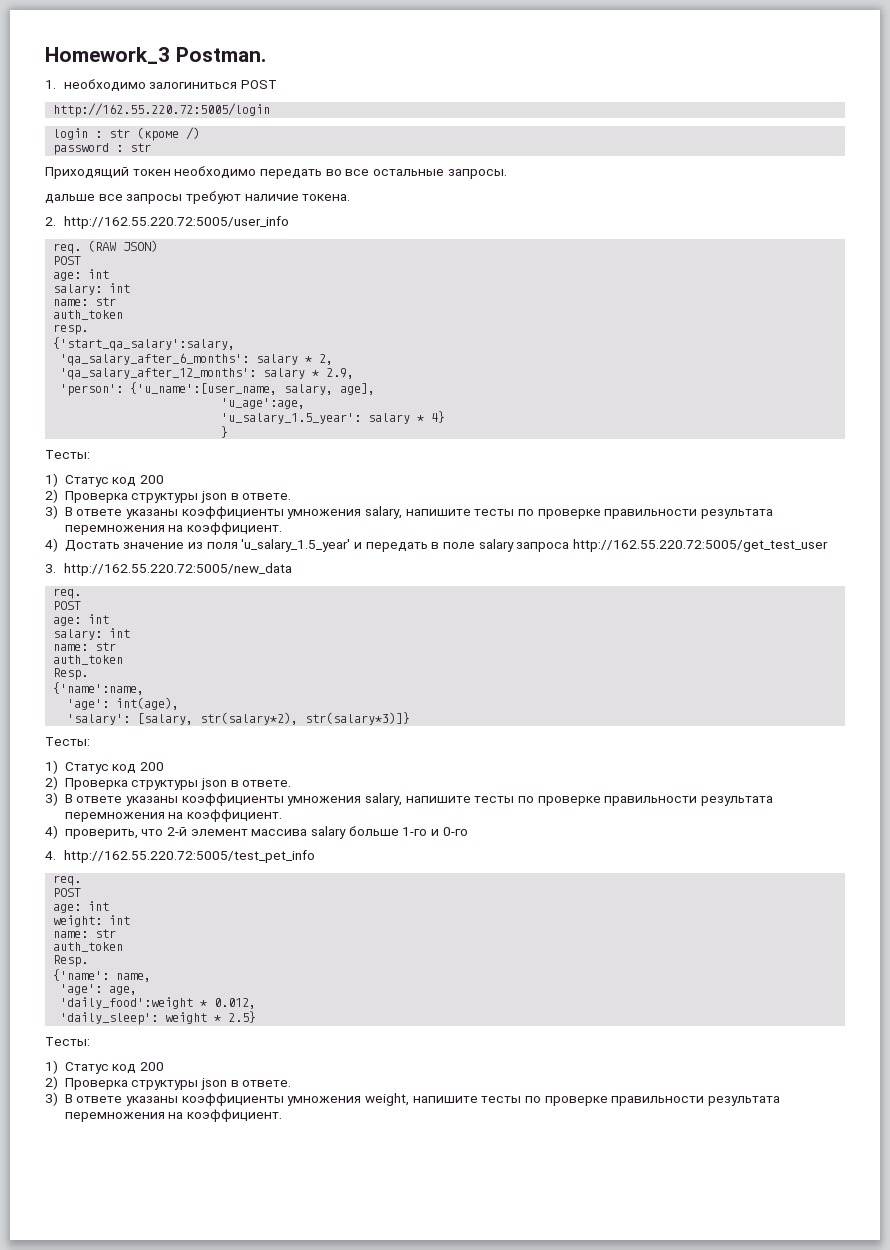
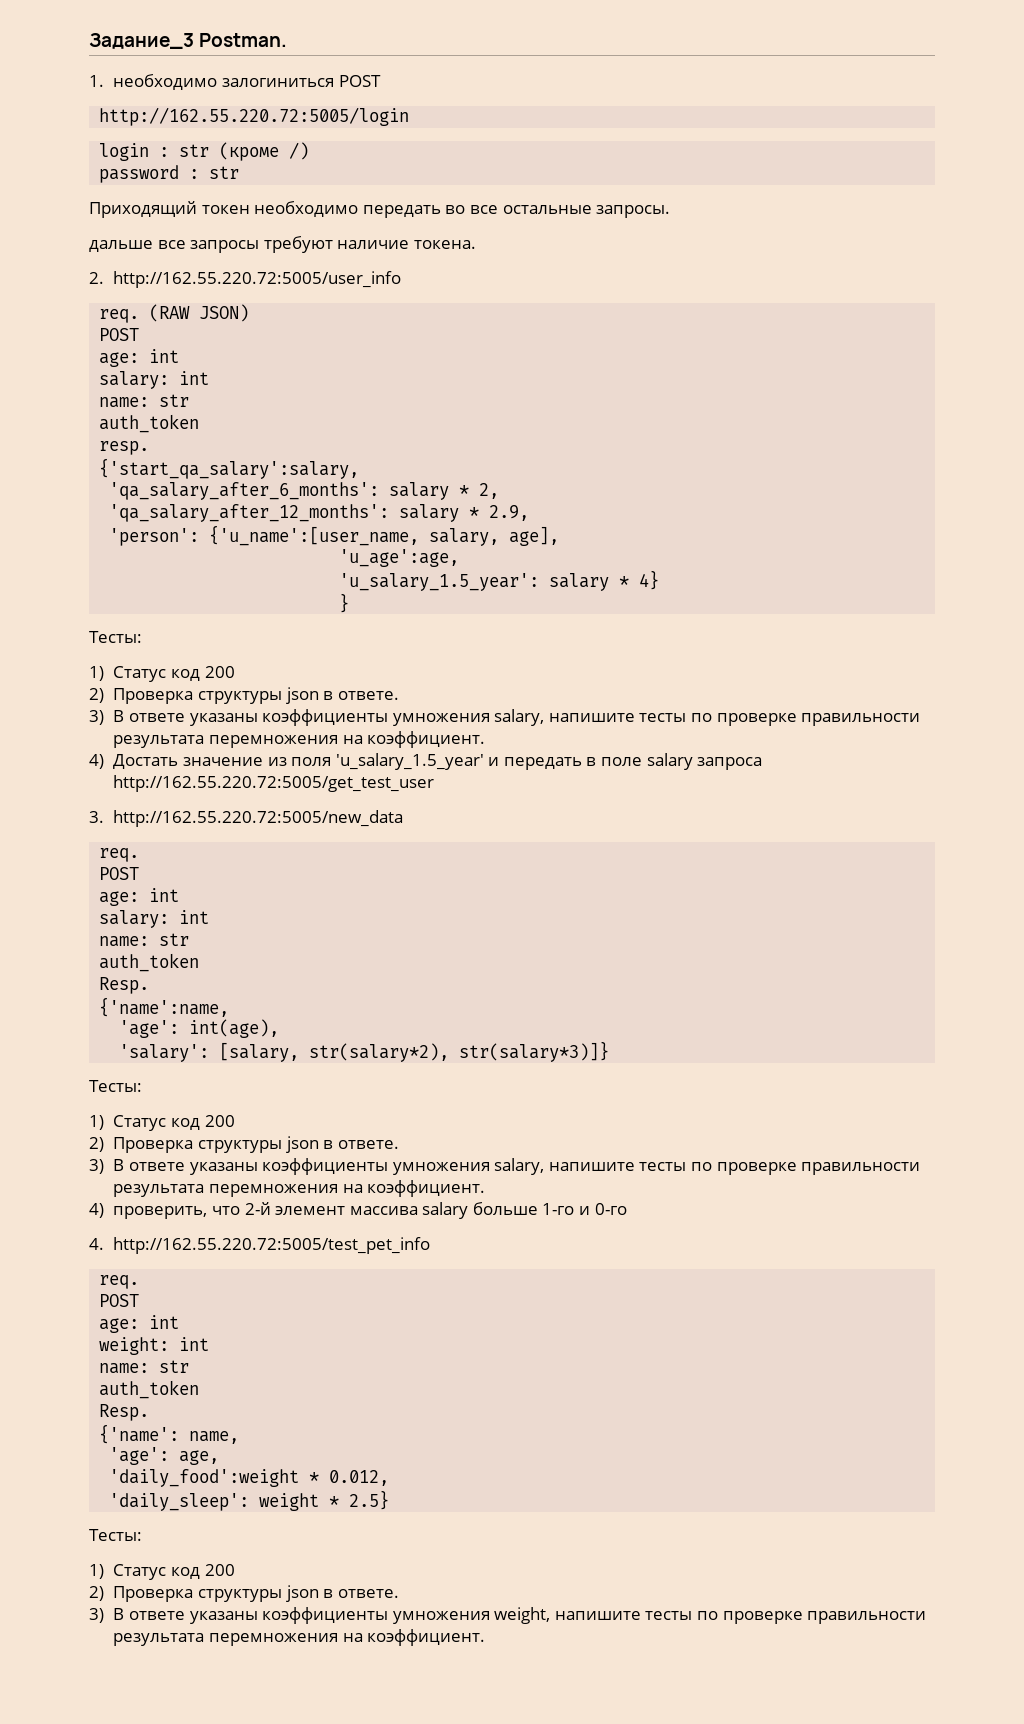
- Homework_3 Postman.
+ Задание_3 Postman.

